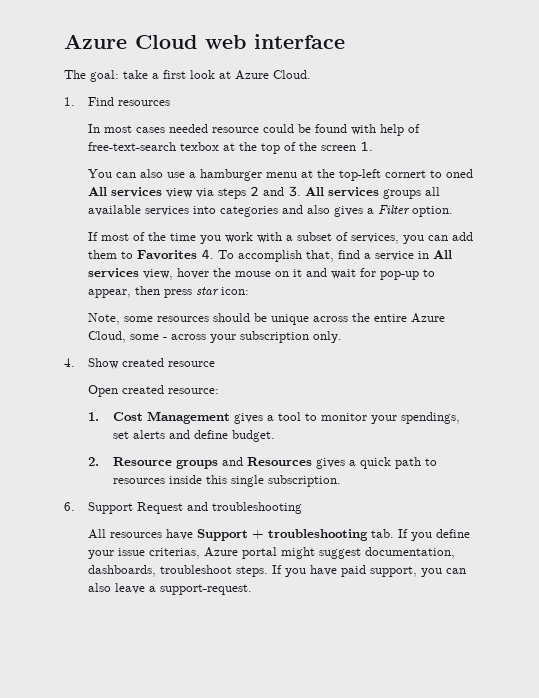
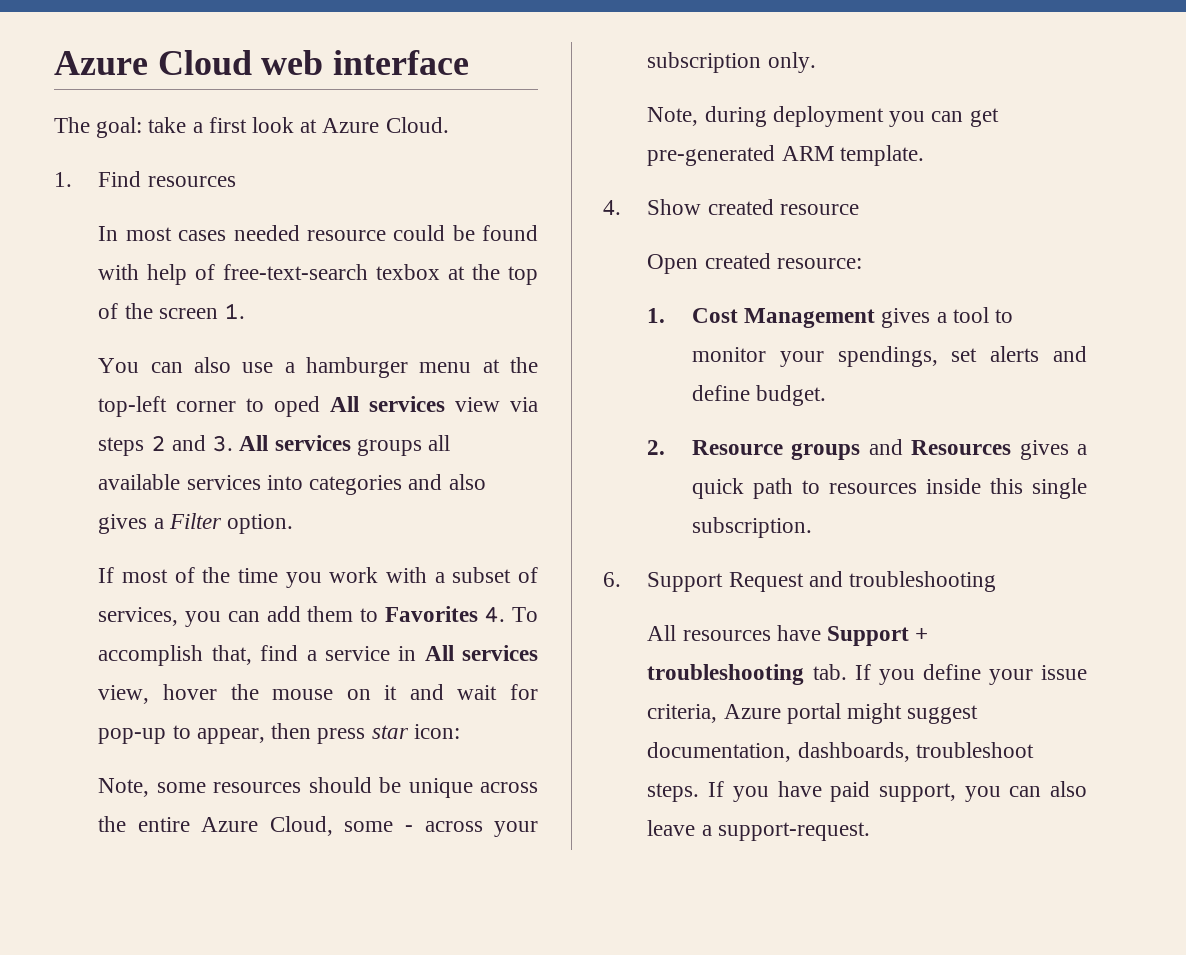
- You can also use a hamburger menu at the top-left cornert to oned All services view via steps 2 and 3. All services groups all available services into categories and also gives a Filter option.
+ You can also use a hamburger menu at the top-left corner to oped All services view via steps 2 and 3. All services groups all available services into categories and also gives a Filter option.
+ Note, during deployment you can get pre-generated ARM template.
- All resources have Support + troubleshooting tab. If you define your issue criterias, Azure portal might suggest documentation, dashboards, troubleshoot steps.
+ All resources have Support + troubleshooting tab. If you define your issue criteria, Azure portal might suggest documentation, dashboards, troubleshoot steps.

